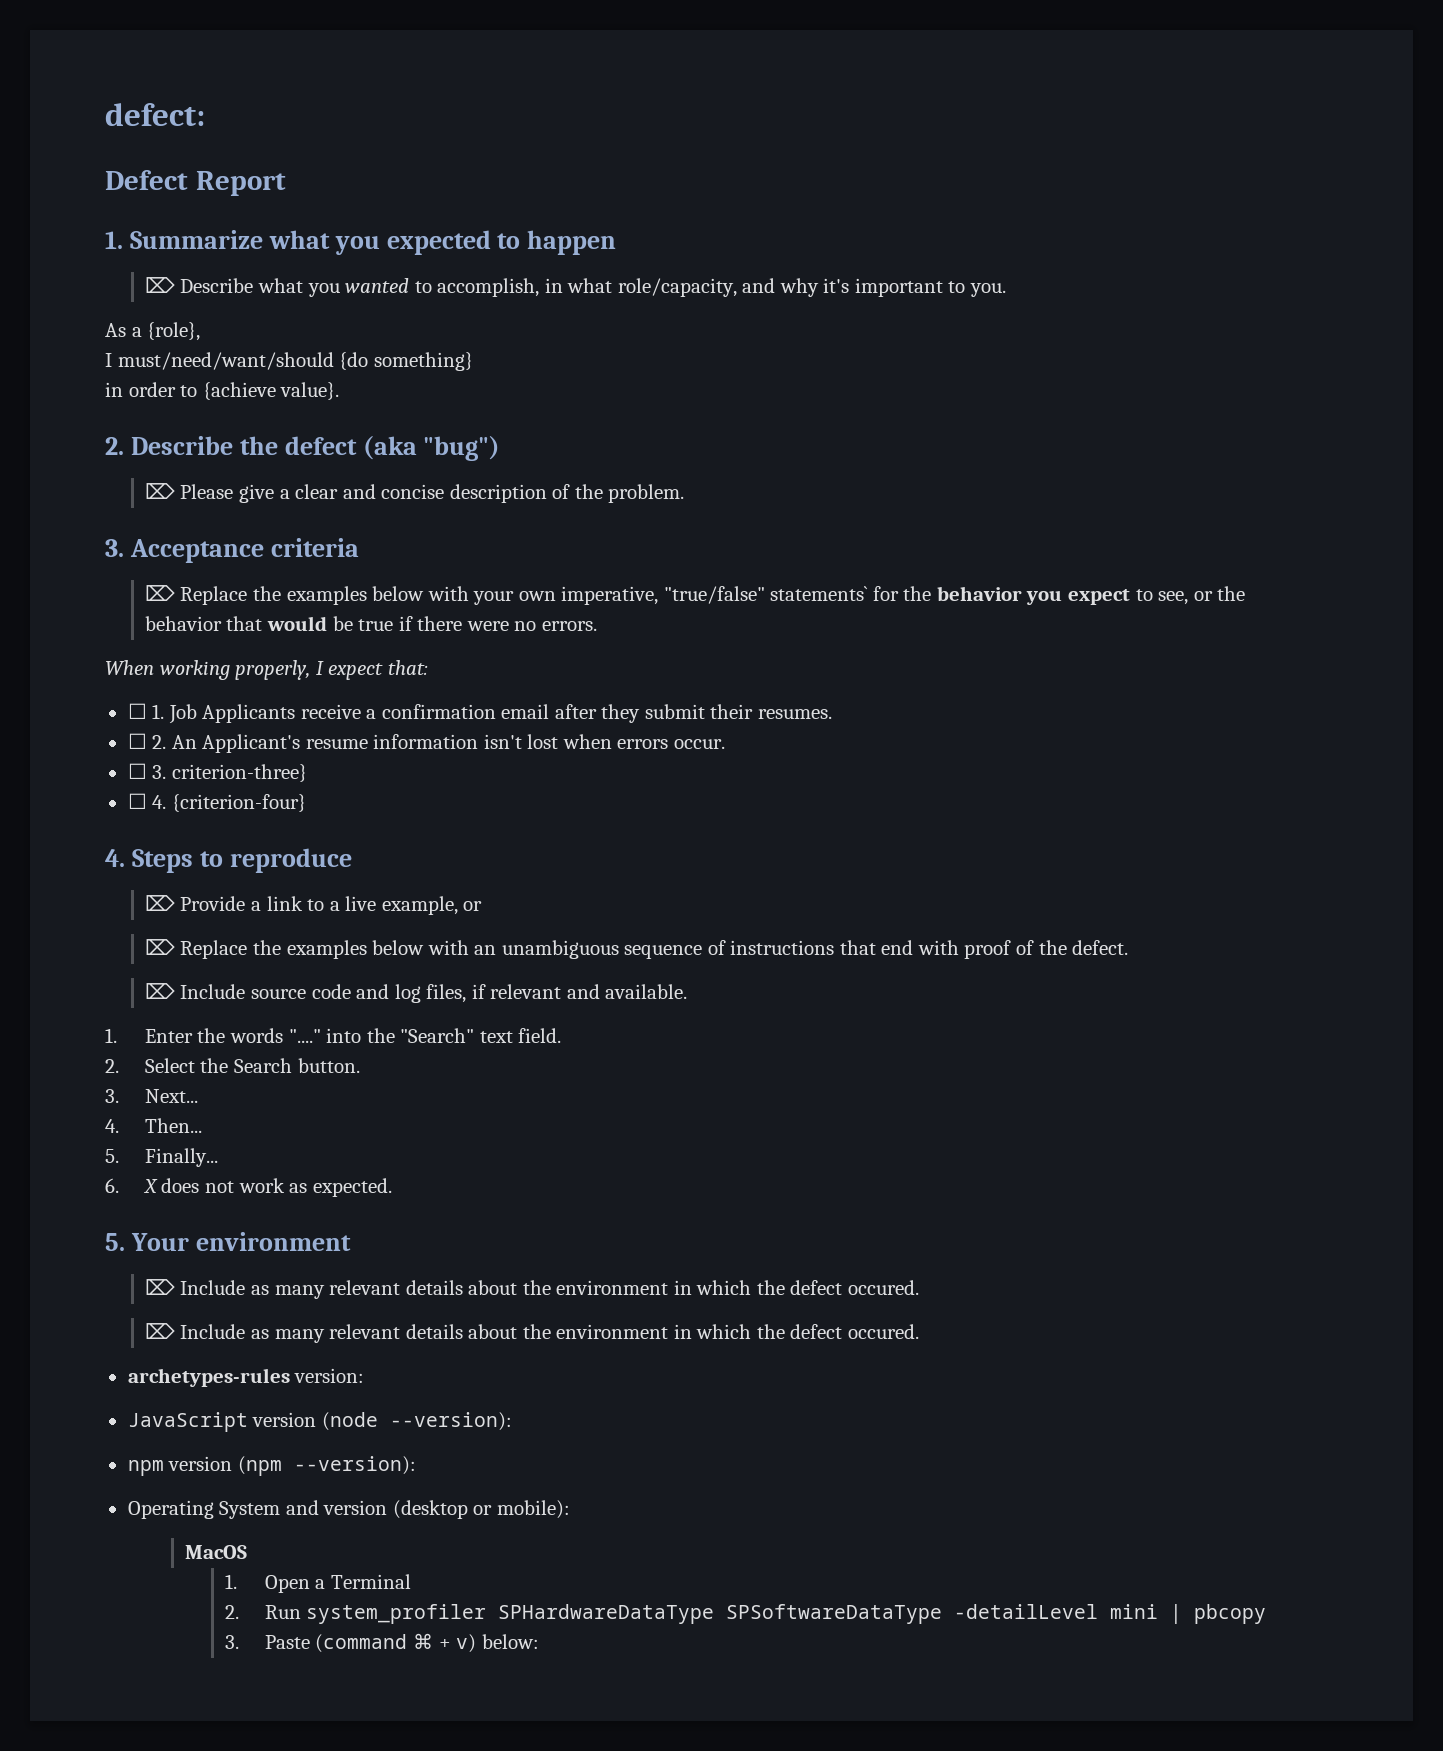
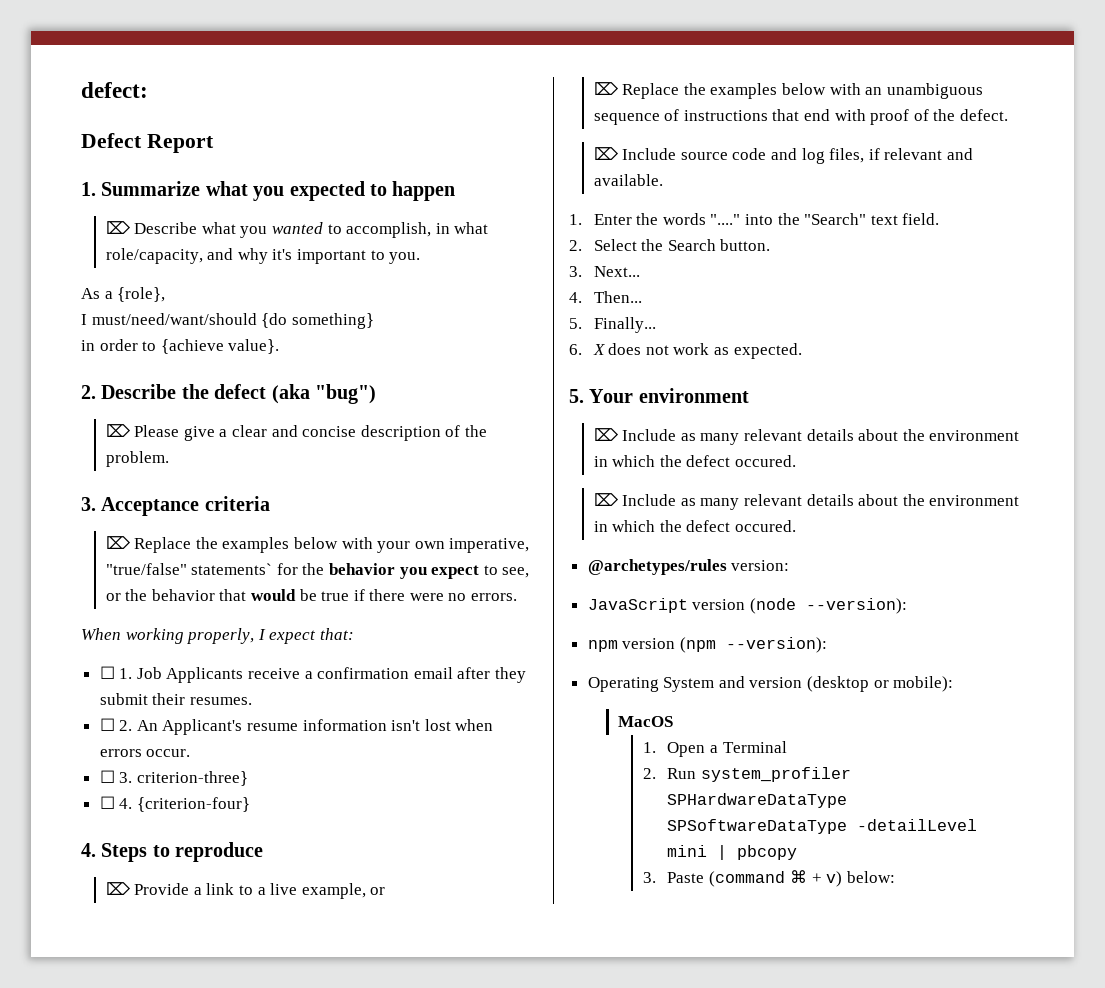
- archetypes-rules version:
+ @archetypes/rules version:

